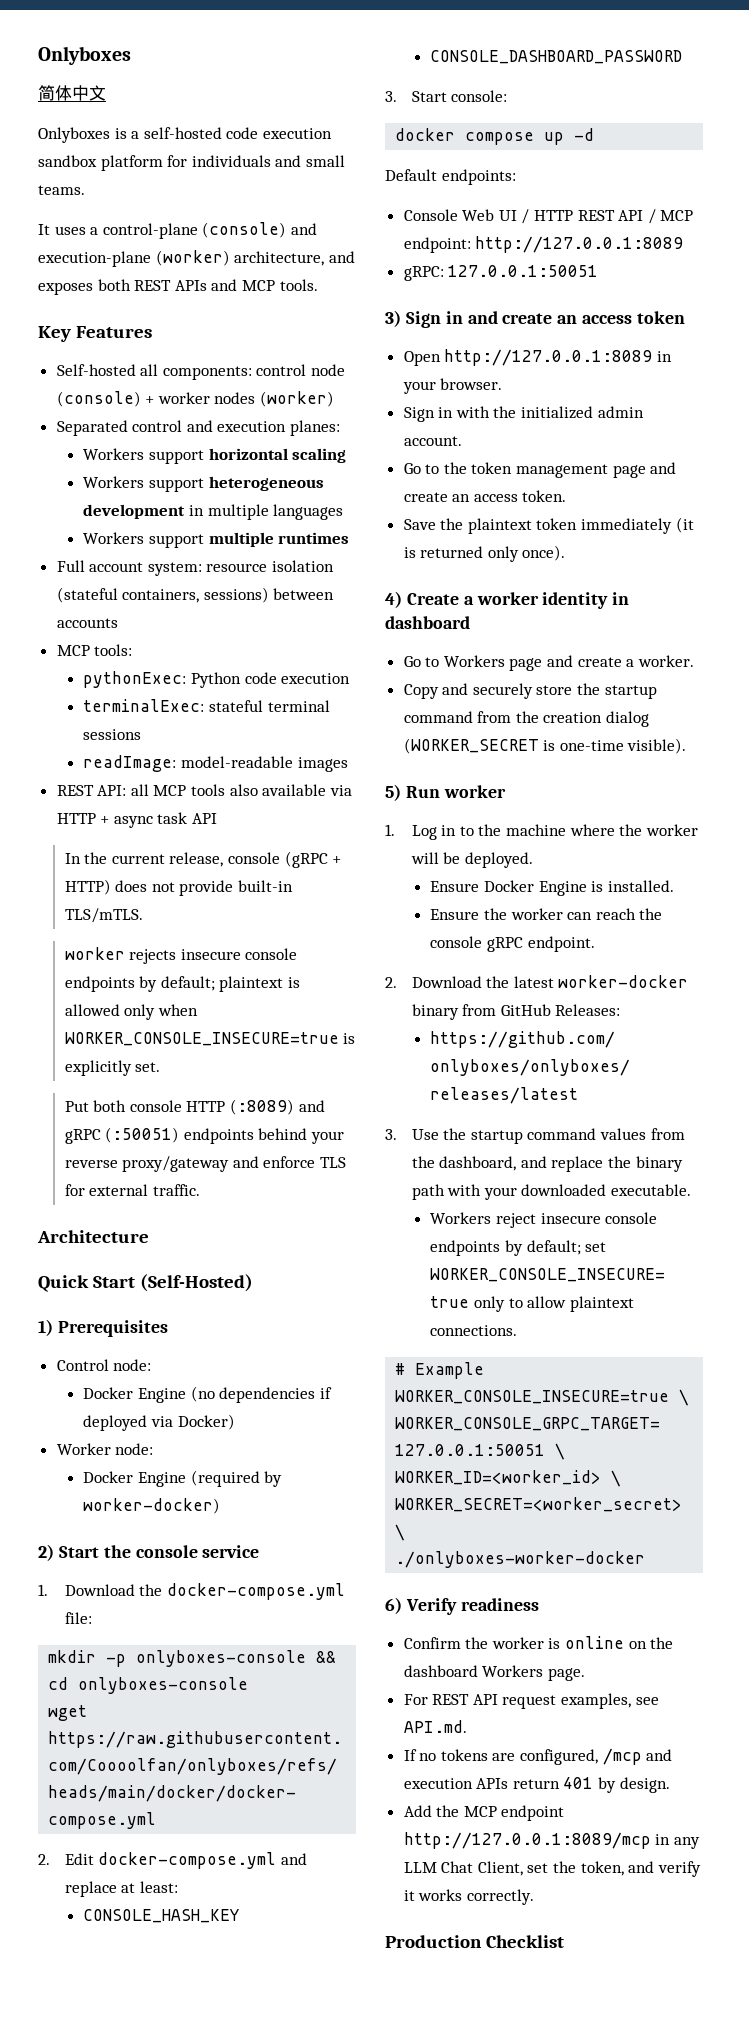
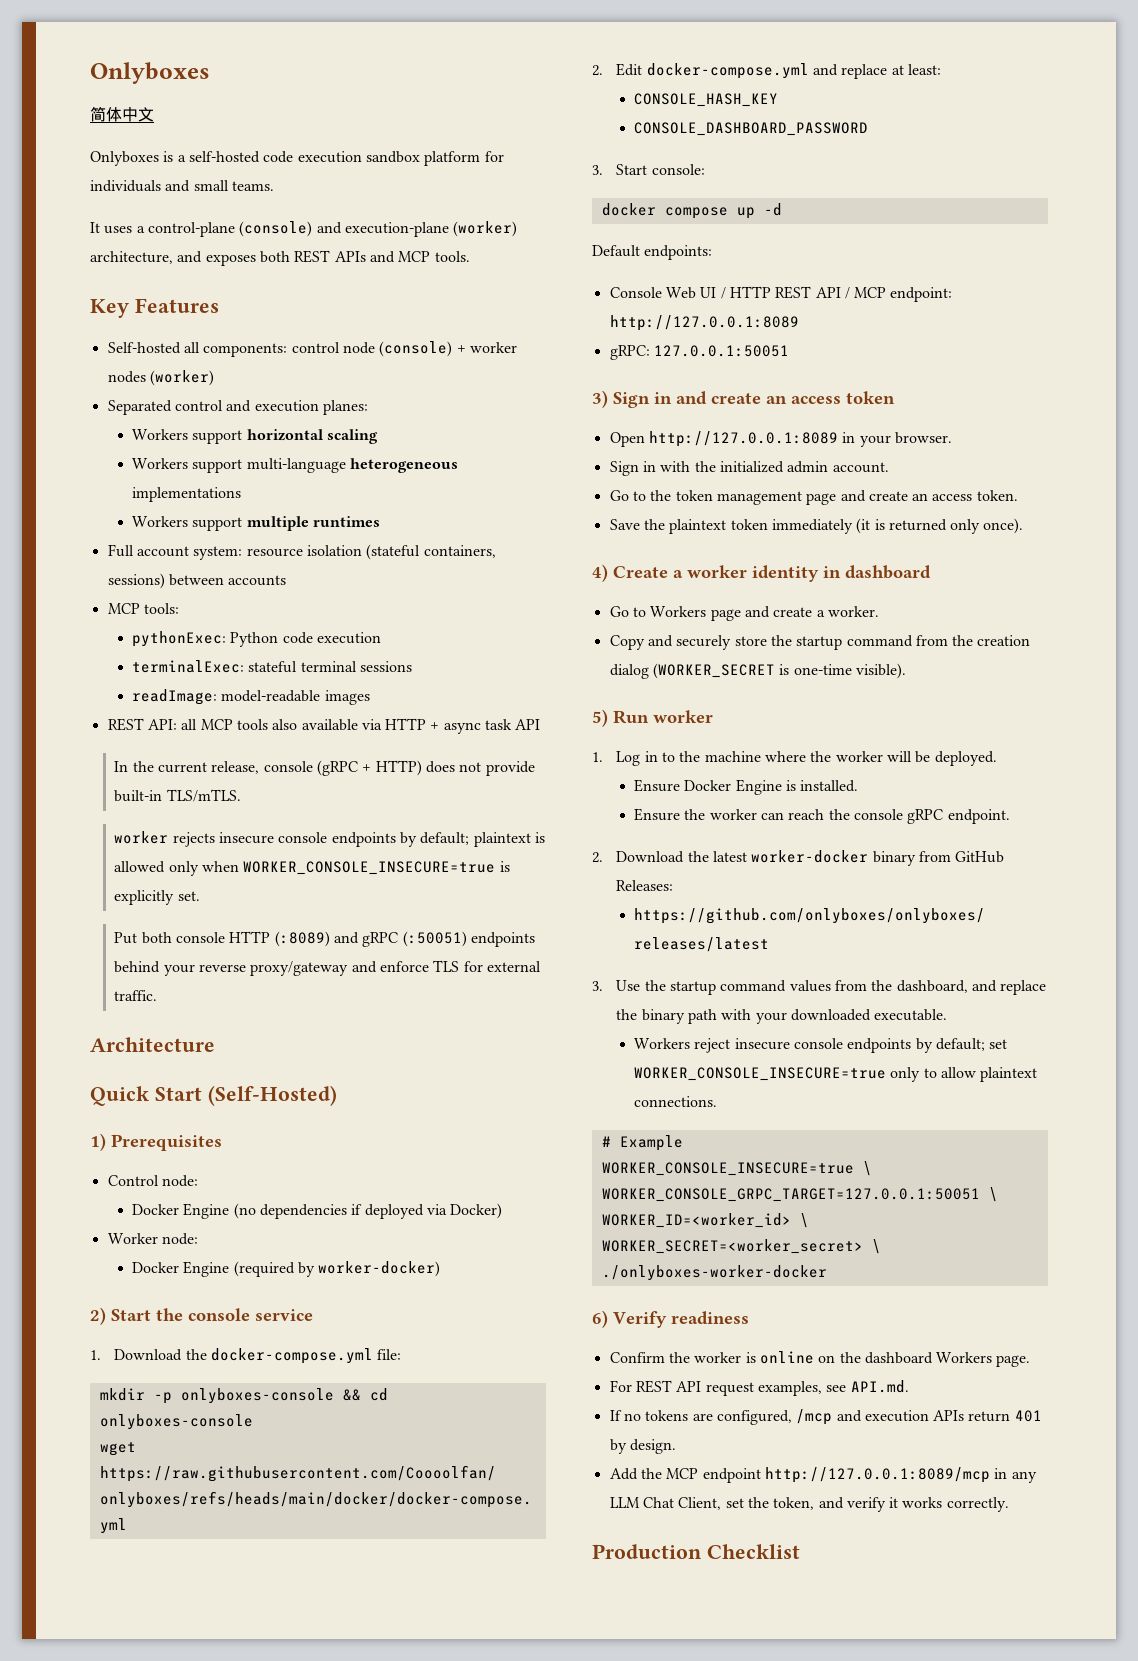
- Workers support heterogeneous development in multiple languages
+ Workers support multi-language heterogeneous implementations

